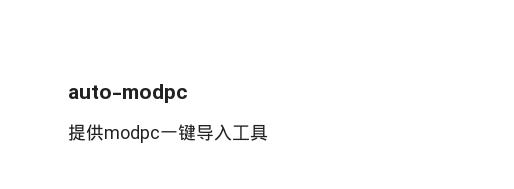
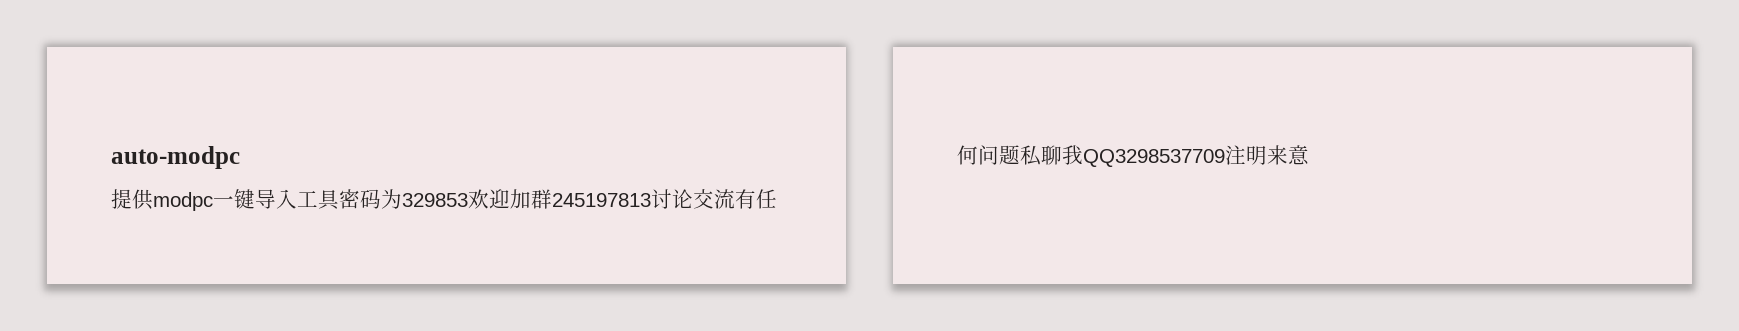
- 提供modpc一键导入工具
+ 提供modpc一键导入工具密码为329853欢迎加群245197813讨论交流有任何问题私聊我QQ3298537709注明来意

